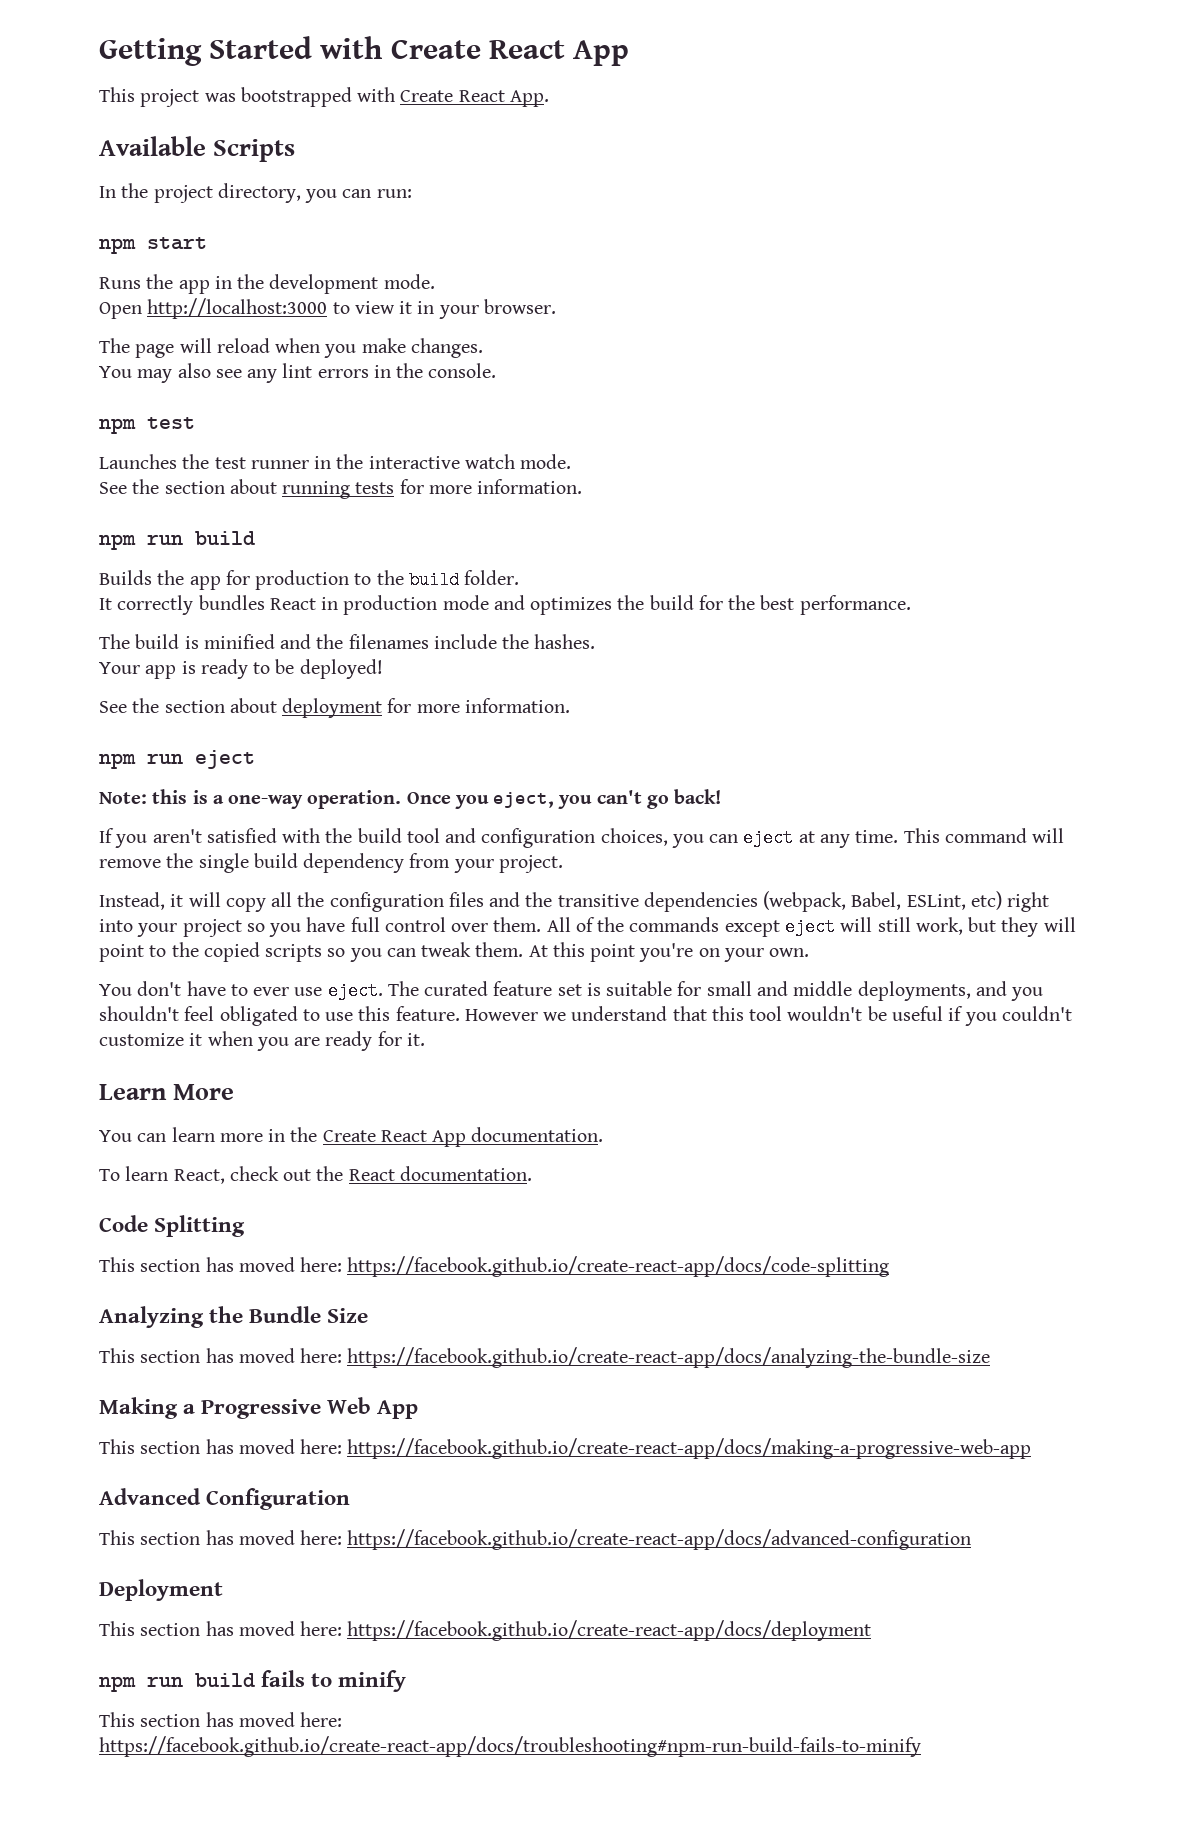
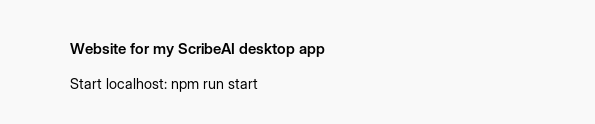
- Getting Started with Create React App
- This project was bootstrapped with Create React App.
- Available Scripts
- In the project directory, you can run:
- npm start
- Runs the app in the development mode.
- Open http://localhost:3000 to view it in your browser.
- The page will reload when you make changes.
- You may also see any lint errors in the console.
- npm test
- Launches the test runner in the interactive watch mode.
- See the section about running tests for more information.
- npm run build
- Builds the app for production to the build folder.
- It correctly bundles React in production mode and optimizes the build for the best performance.
- The build is minified and the filenames include the hashes.
- Your app is ready to be deployed!
- See the section about deployment for more information.
- npm run eject
- Note: this is a one-way operation. Once you eject, you can't go back!
- If you aren't satisfied with the build tool and configuration choices, you can eject at any time. This command will remove the single build dependency from your project.
- Instead, it will copy all the configuration files and the transitive dependencies (webpack, Babel, ESLint, etc) right into your project so you have full control over them. All of the commands except eject will still work, but they will point to the copied scripts so you can tweak them. At this point you're on your own.
- You don't have to ever use eject. The curated feature set is suitable for small and middle deployments, and you shouldn't feel obligated to use this feature. However we understand that this tool wouldn't be useful if you couldn't customize it when you are ready for it.
- Learn More
- You can learn more in the Create React App documentation.
- To learn React, check out the React documentation.
- Code Splitting
- This section has moved here: https://facebook.github.io/create-react-app/docs/code-splitting
- Analyzing the Bundle Size
- This section has moved here: https://facebook.github.io/create-react-app/docs/analyzing-the-bundle-size
- Making a Progressive Web App
- This section has moved here: https://facebook.github.io/create-react-app/docs/making-a-progressive-web-app
- Advanced Configuration
- This section has moved here: https://facebook.github.io/create-react-app/docs/advanced-configuration
- Deployment
- This section has moved here: https://facebook.github.io/create-react-app/docs/deployment
- npm run build fails to minify
- This section has moved here: https://facebook.github.io/create-react-app/docs/troubleshooting#npm-run-build-fails-to-minify
+ Website for my ScribeAI desktop app
+ Start localhost: npm run start

